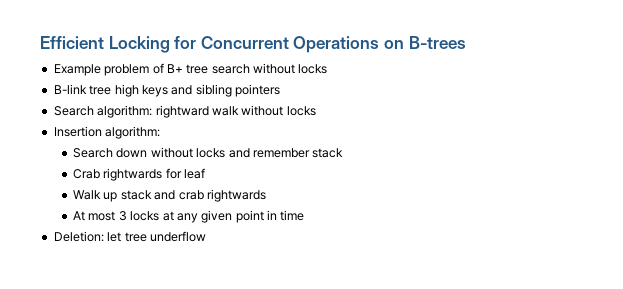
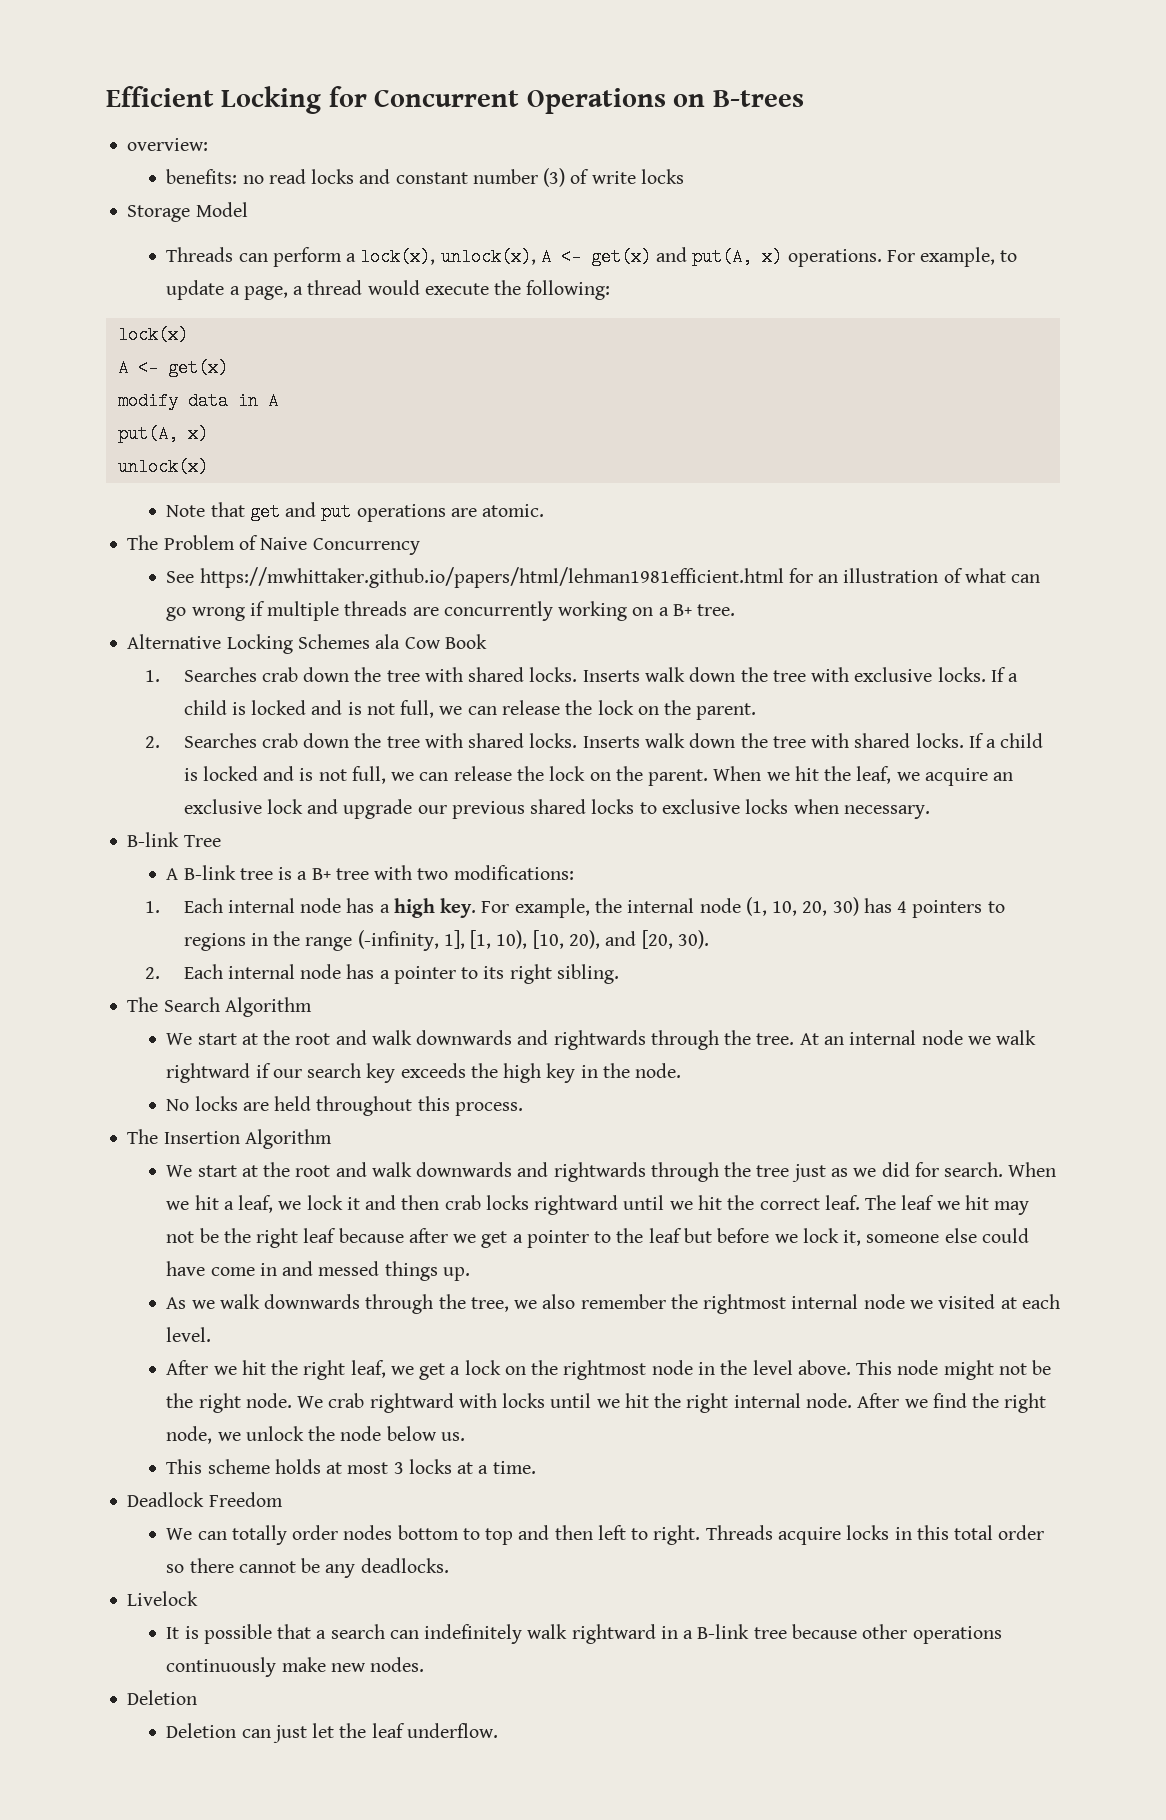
- Example problem of B+ tree search without locks
- B-link tree high keys and sibling pointers
- Search algorithm: rightward walk without locks
- Insertion algorithm:
- Search down without locks and remember stack
- Crab rightwards for leaf
- Walk up stack and crab rightwards
- At most 3 locks at any given point in time
- Deletion: let tree underflow
+ overview:
+ benefits: no read locks and constant number (3) of write locks
+ Storage Model
+ Threads can perform a lock(x), unlock(x), A <- get(x) and put(A, x) operations. For example, to update a page, a thread would execute the following:
+ lock(x)
+ A <- get(x)
+ modify data in A
+ put(A, x)
+ unlock(x)
+ Note that get and put operations are atomic.
+ The Problem of Naive Concurrency
+ See https://mwhittaker.github.io/papers/html/lehman1981efficient.html for an illustration of what can go wrong if multiple threads are concurrently working on a B+ tree.
+ Alternative Locking Schemes ala Cow Book
+ 1. Searches crab down the tree with shared locks. Inserts walk down the tree with exclusive locks. If a child is locked and is not full, we can release the lock on the parent.
+ 2. Searches crab down the tree with shared locks. Inserts walk down the tree with shared locks. If a child is locked and is not full, we can release the lock on the parent. When we hit the leaf, we acquire an exclusive lock and upgrade our previous shared locks to exclusive locks when necessary.
+ B-link Tree
+ A B-link tree is a B+ tree with two modifications:
+ 1. Each internal node has a high key. For example, the internal node (1, 10, 20, 30) has 4 pointers to regions in the range (-infinity, 1], [1, 10), [10, 20), and [20, 30).
+ 2. Each internal node has a pointer to its right sibling.
+ The Search Algorithm
+ We start at the root and walk downwards and rightwards through the tree. At an internal node we walk rightward if our search key exceeds the high key in the node.
+ No locks are held throughout this process.
+ The Insertion Algorithm
+ We start at the root and walk downwards and rightwards through the tree just as we did for search. When we hit a leaf, we lock it and then crab locks rightward until we hit the correct leaf. The leaf we hit may not be the right leaf because after we get a pointer to the leaf but before we lock it, someone else could have come in and messed things up.
+ As we walk downwards through the tree, we also remember the rightmost internal node we visited at each level.
+ After we hit the right leaf, we get a lock on the rightmost node in the level above. This node might not be the right node. We crab rightward with locks until we hit the right internal node. After we find the right node, we unlock the node below us.
+ This scheme holds at most 3 locks at a time.
+ Deadlock Freedom
+ We can totally order nodes bottom to top and then left to right. Threads acquire locks in this total order so there cannot be any deadlocks.
+ Livelock
+ It is possible that a search can indefinitely walk rightward in a B-link tree because other operations continuously make new nodes.
+ Deletion
+ Deletion can just let the leaf underflow.

